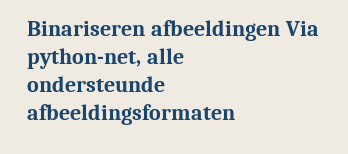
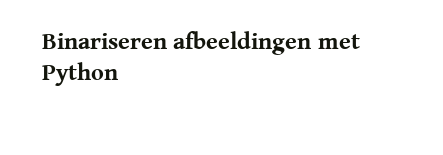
- Binariseren afbeeldingen Via python-net, alle ondersteunde afbeeldingsformaten
+ Binariseren afbeeldingen met Python

